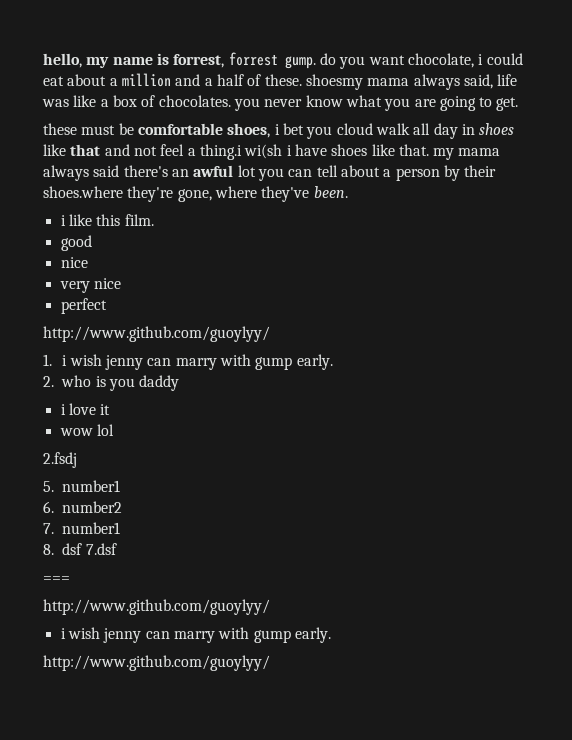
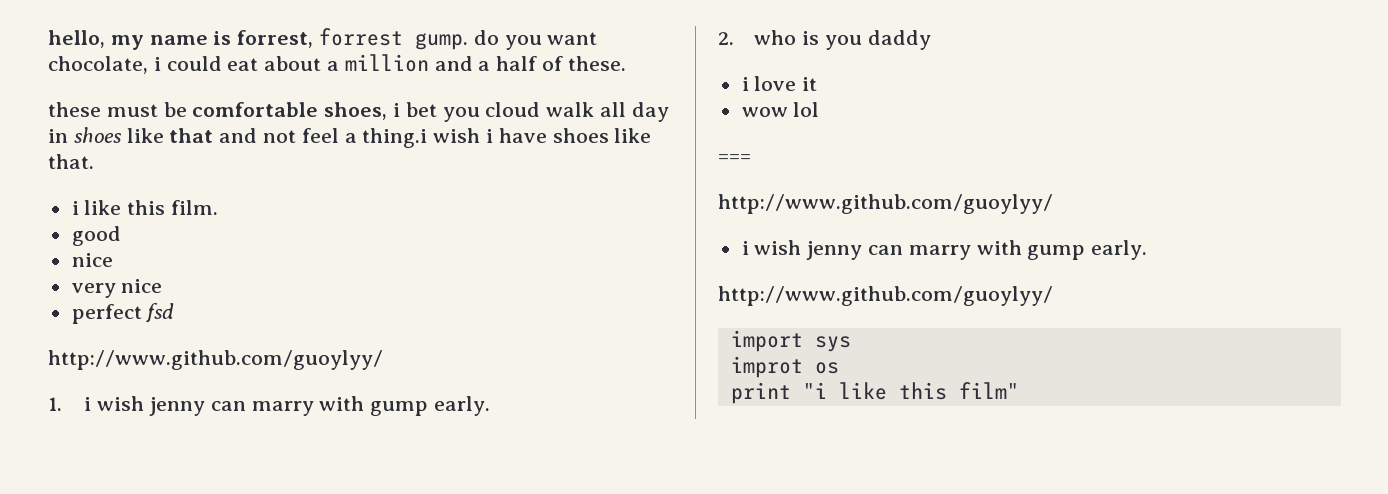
- hello, my name is forrest, forrest gump. do you want chocolate, i could eat about a million and a half of these. shoesmy mama always said, life was like a box of chocolates. you never know what you are going to get.
+ hello, my name is forrest, forrest gump. do you want chocolate, i could eat about a million and a half of these.
- these must be comfortable shoes, i bet you cloud walk all day in shoes like that and not feel a thing.i wi(sh i have shoes like that. my mama always said there's an awful lot you can tell about a person by their shoes.where they're gone, where they've been.
+ these must be comfortable shoes, i bet you cloud walk all day in shoes like that and not feel a thing.i wish i have shoes like that.
- perfect
+ perfect fsd
- 2.fsdj
- 5. number1
- 6. number2
- 7. number1
- 8. dsf 7.dsf
+ import sys
+ improt os
+ print "i like this film"

